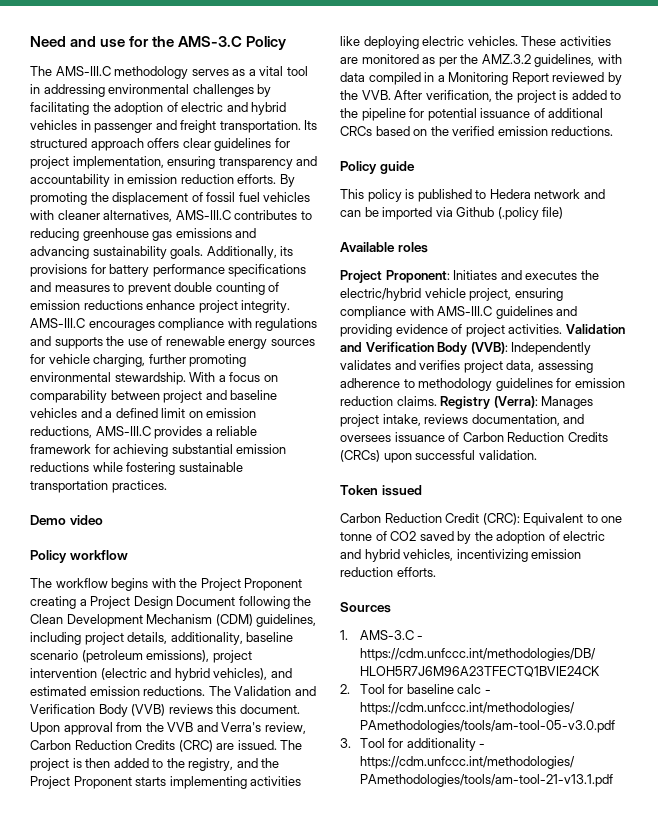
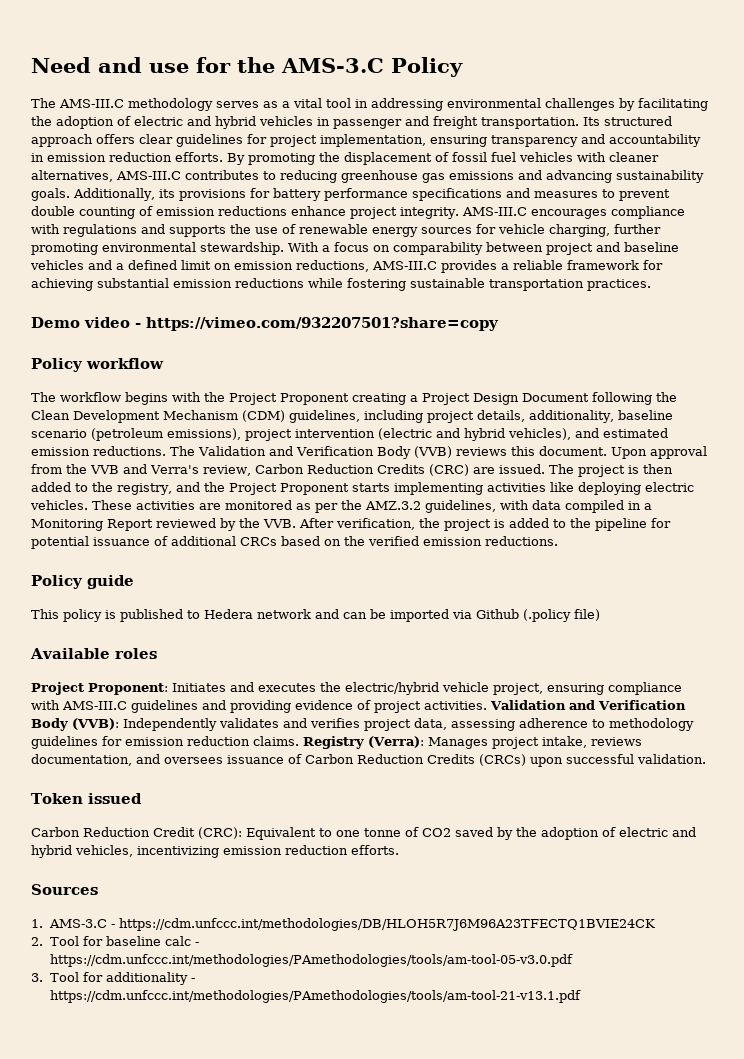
- Demo video
+ Demo video - https://vimeo.com/932207501?share=copy

